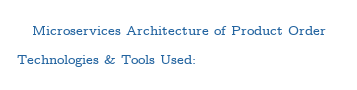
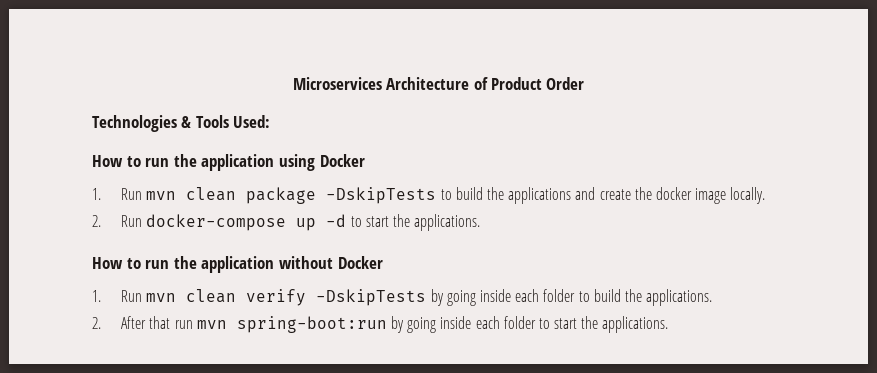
+ How to run the application using Docker
+ 1. Run mvn clean package -DskipTests to build the applications and create the docker image locally.
+ 2. Run docker-compose up -d to start the applications.
+ How to run the application without Docker
+ 1. Run mvn clean verify -DskipTests by going inside each folder to build the applications.
+ 2. After that run mvn spring-boot:run by going inside each folder to start the applications.

